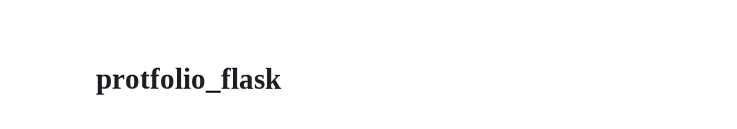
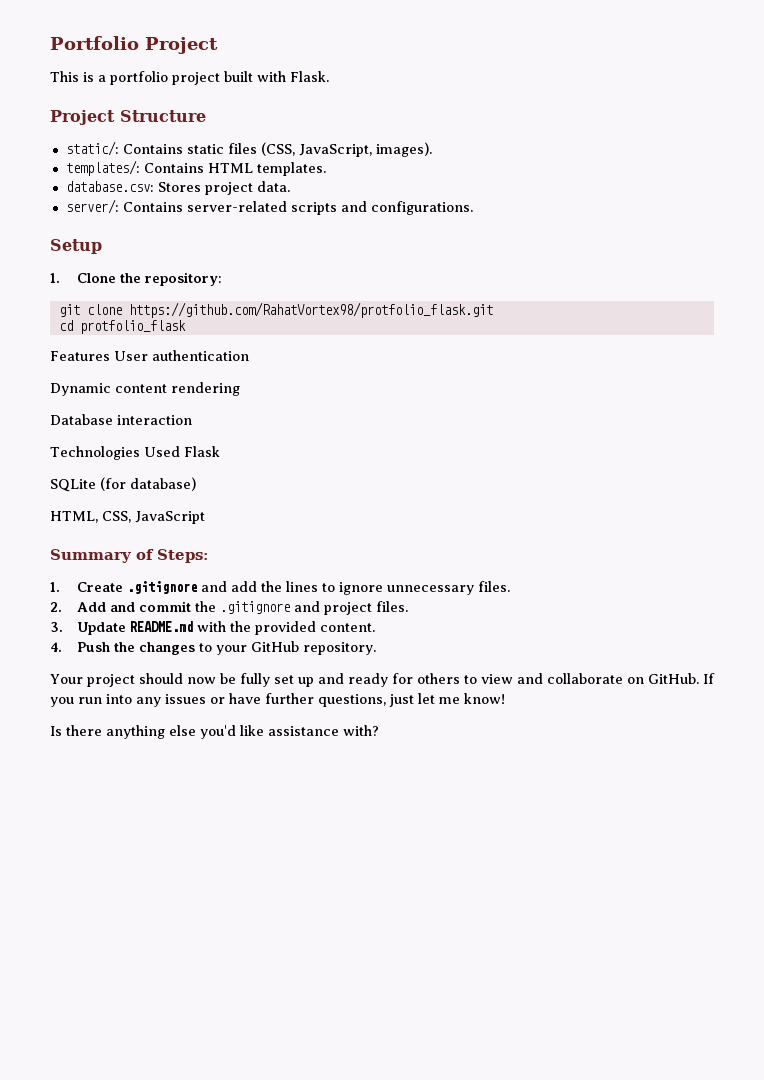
- protfolio_flask
+ Portfolio Project
+ This is a portfolio project built with Flask.
+ Project Structure
+ static/: Contains static files (CSS, JavaScript, images).
+ templates/: Contains HTML templates.
+ database.csv: Stores project data.
+ server/: Contains server-related scripts and configurations.
+ Setup
+ 1. Clone the repository:
+ git clone https://github.com/RahatVortex98/protfolio_flask.git
+ cd protfolio_flask
+ Features User authentication
+ Dynamic content rendering
+ Database interaction
+ Technologies Used Flask
+ SQLite (for database)
+ HTML, CSS, JavaScript
+ Summary of Steps:
+ 1. Create .gitignore and add the lines to ignore unnecessary files.
+ 2. Add and commit the .gitignore and project files.
+ 3. Update README.md with the provided content.
+ 4. Push the changes to your GitHub repository.
+ Your project should now be fully set up and ready for others to view and collaborate on GitHub. If you run into any issues or have further questions, just let me know!
+ Is there anything else you'd like assistance with?

